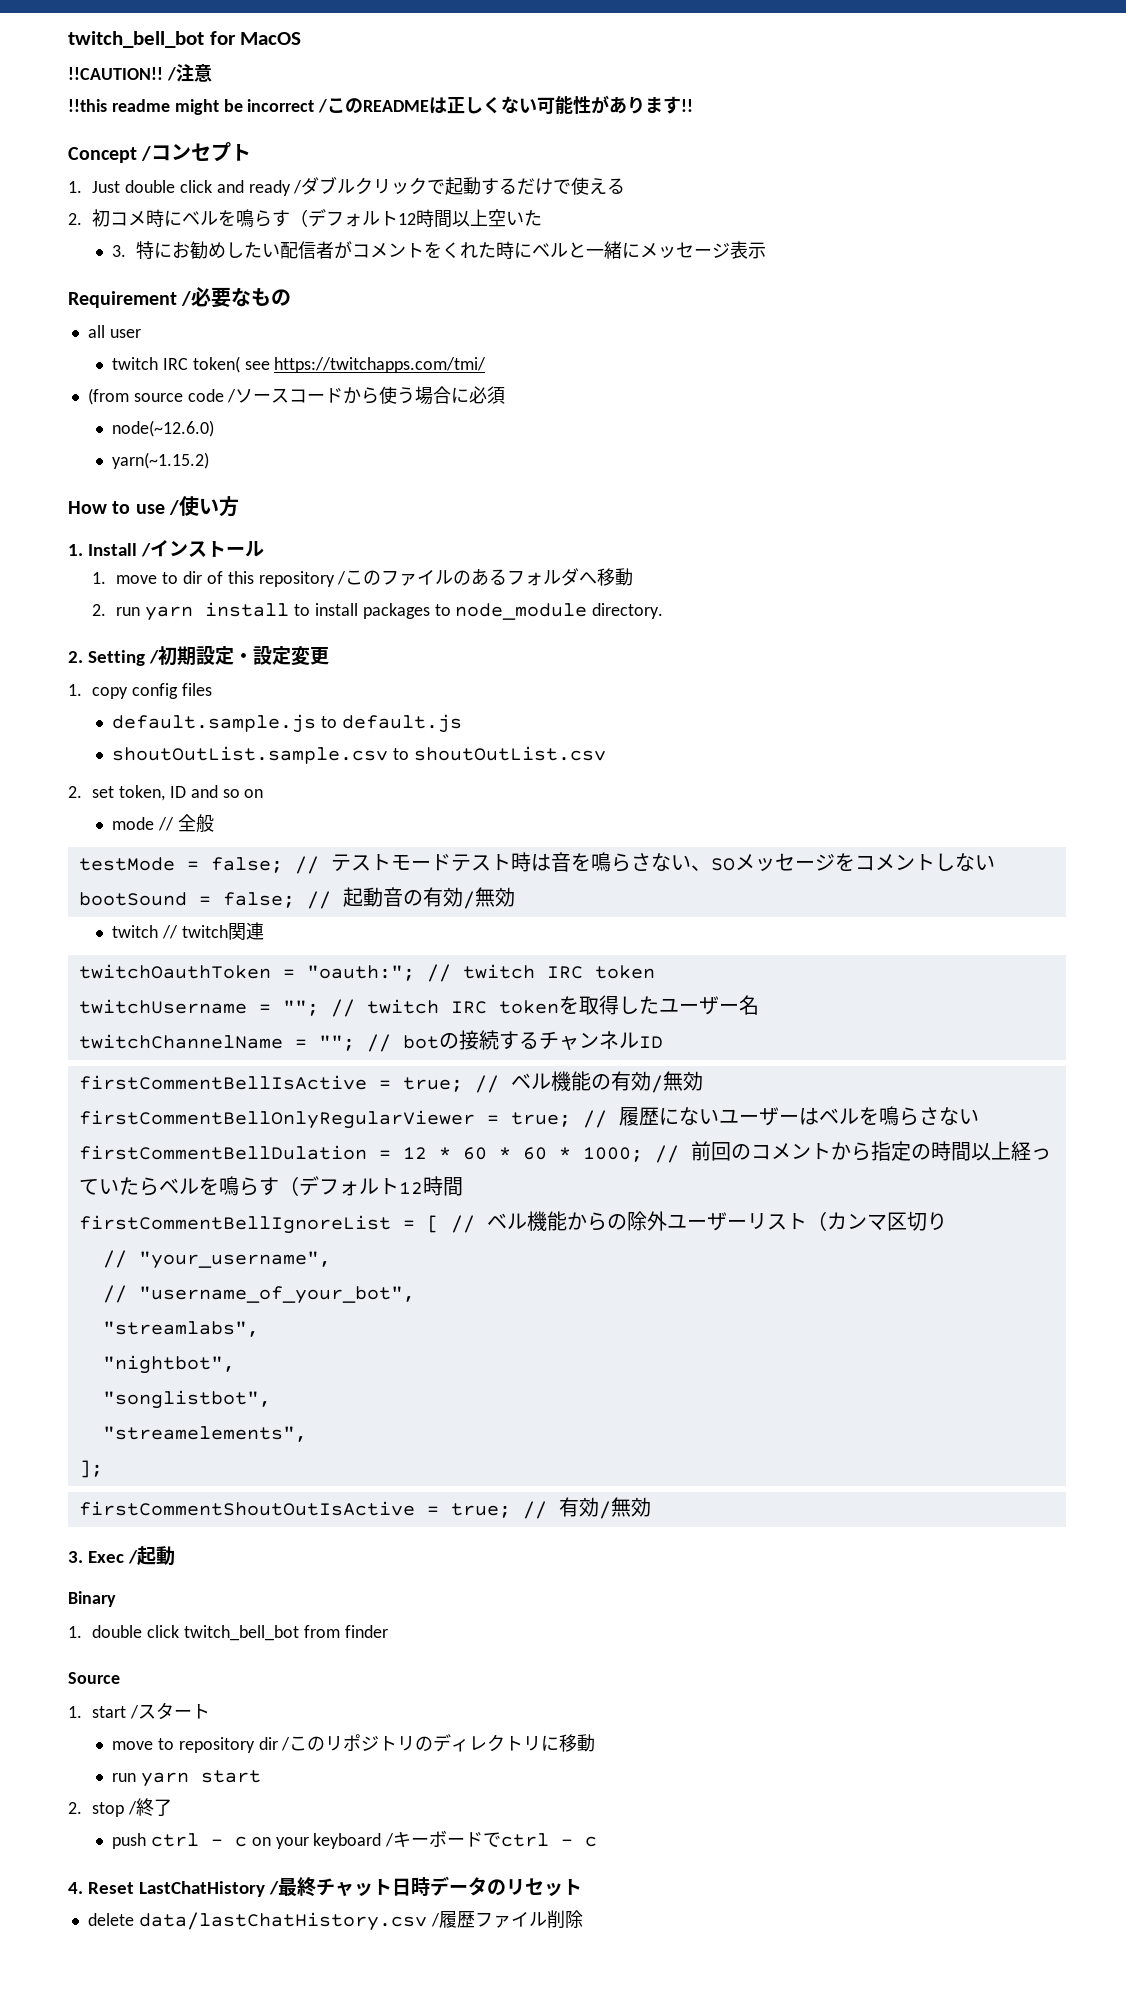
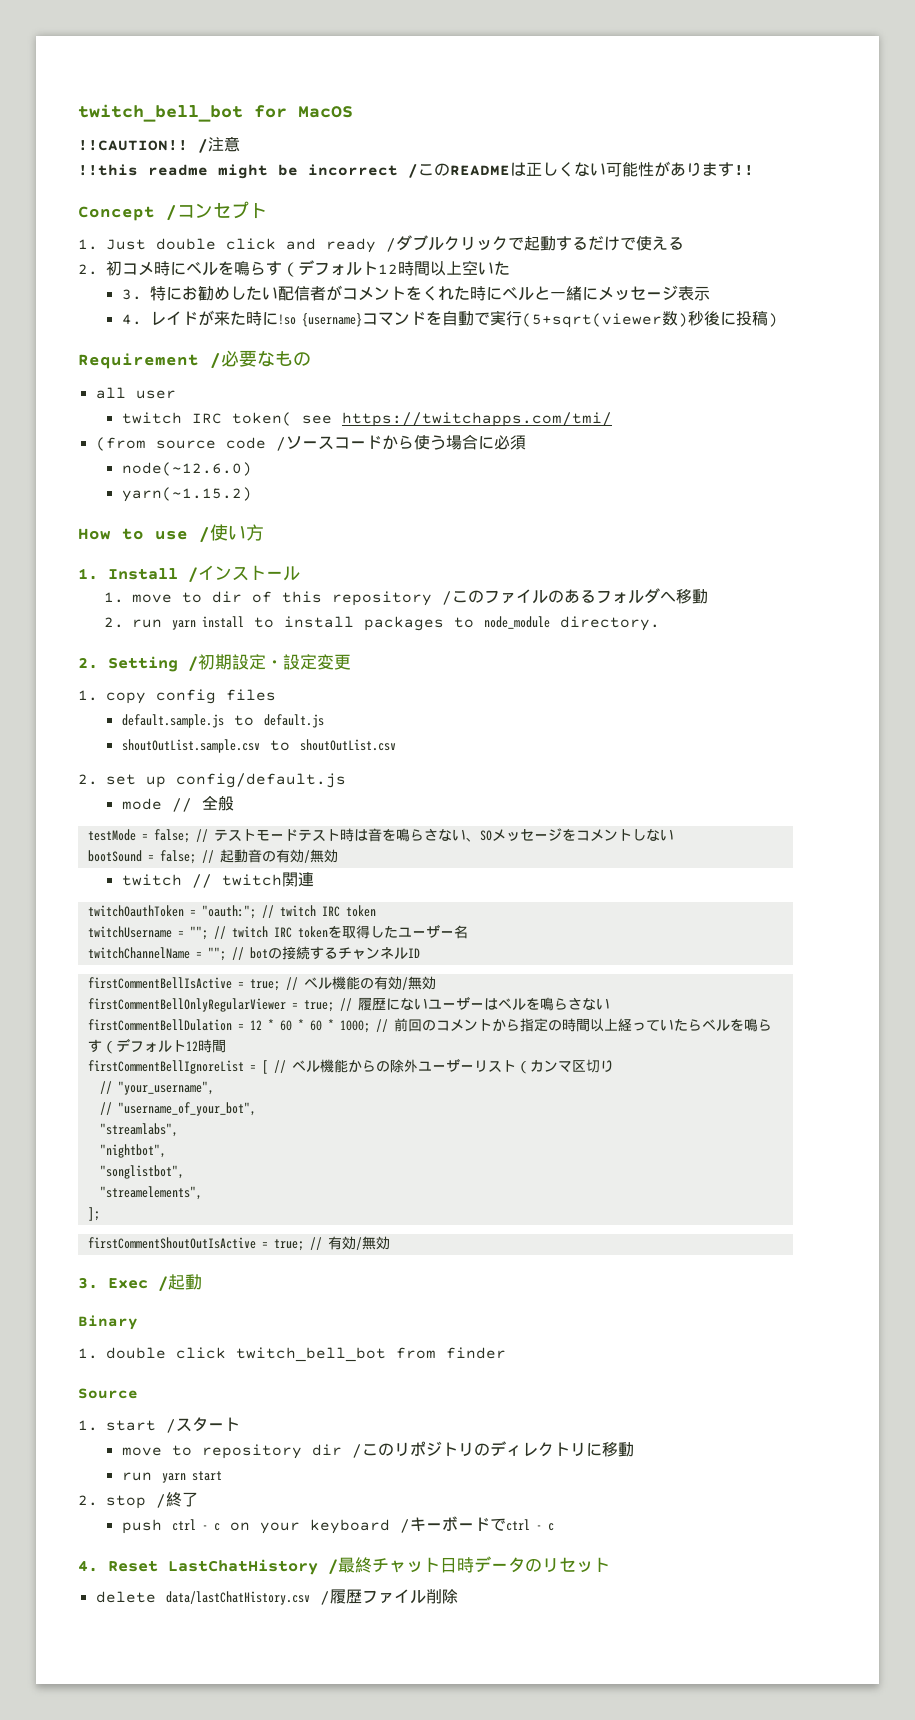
+ 4.レイドが来た時に!so {username}コマンドを自動で実行(5+sqrt(viewer数)秒後に投稿)
- 2. set token, ID and so on
+ 2. set up config/default.js

